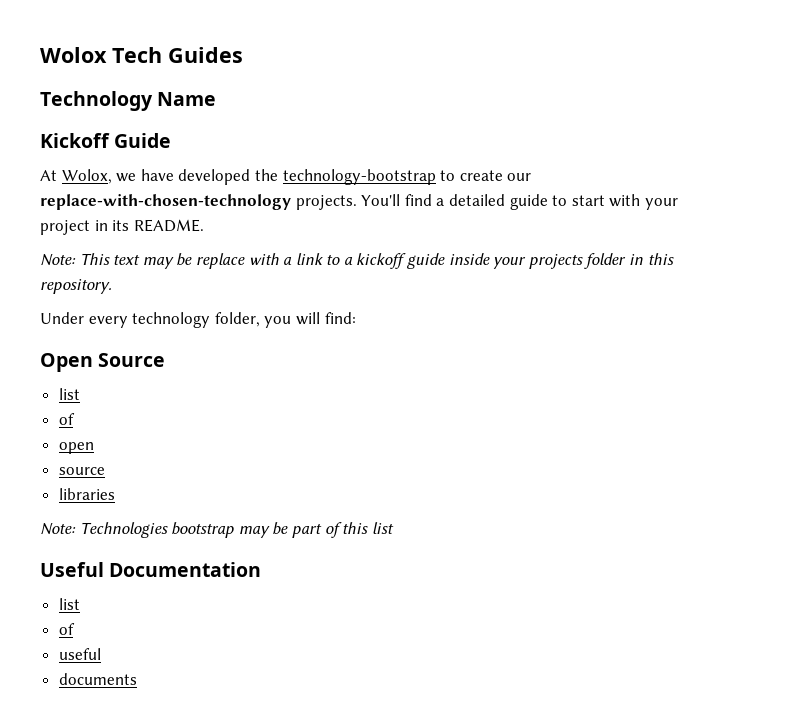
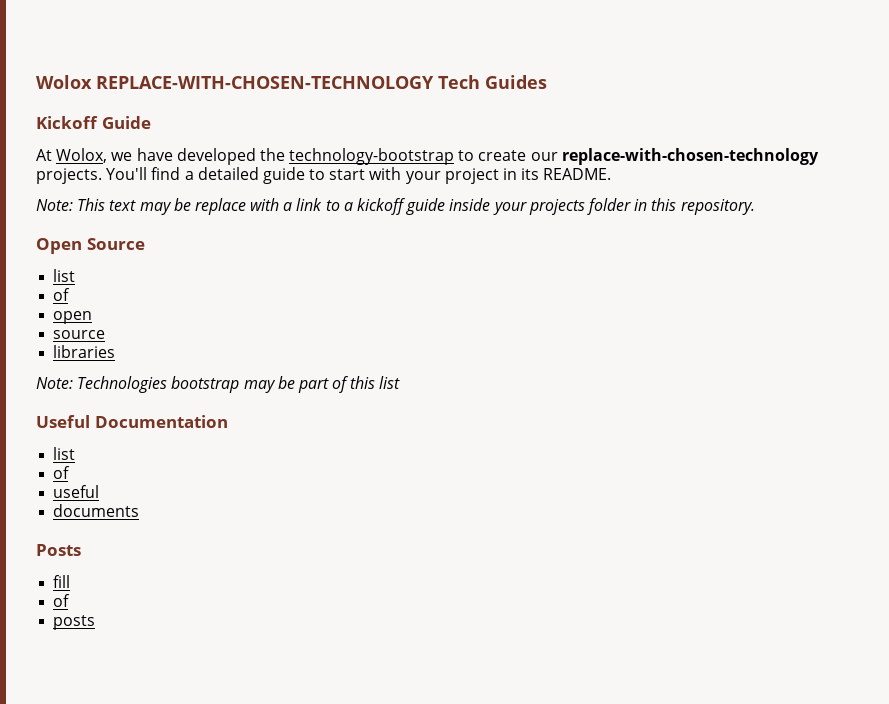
- Wolox Tech Guides
+ Wolox REPLACE-WITH-CHOSEN-TECHNOLOGY Tech Guides
- Technology Name
- Under every technology folder, you will find:
+ Posts
+ fill
+ of
+ posts

